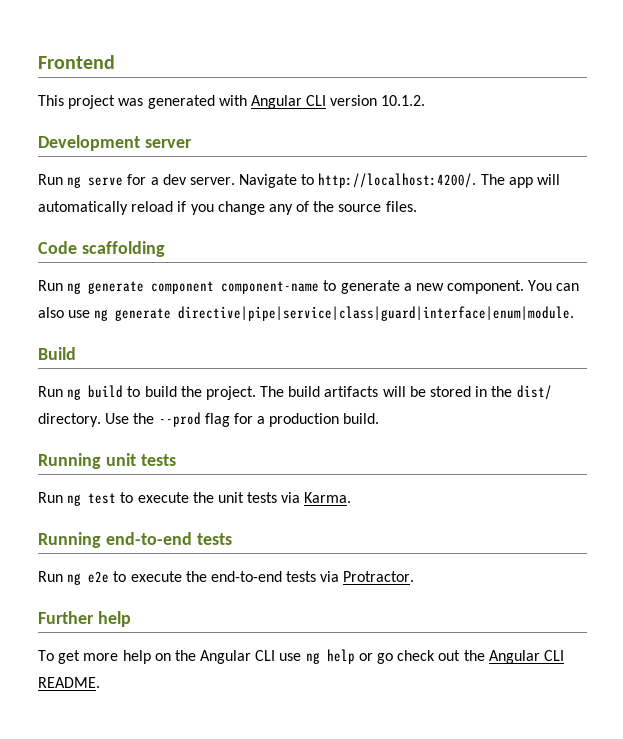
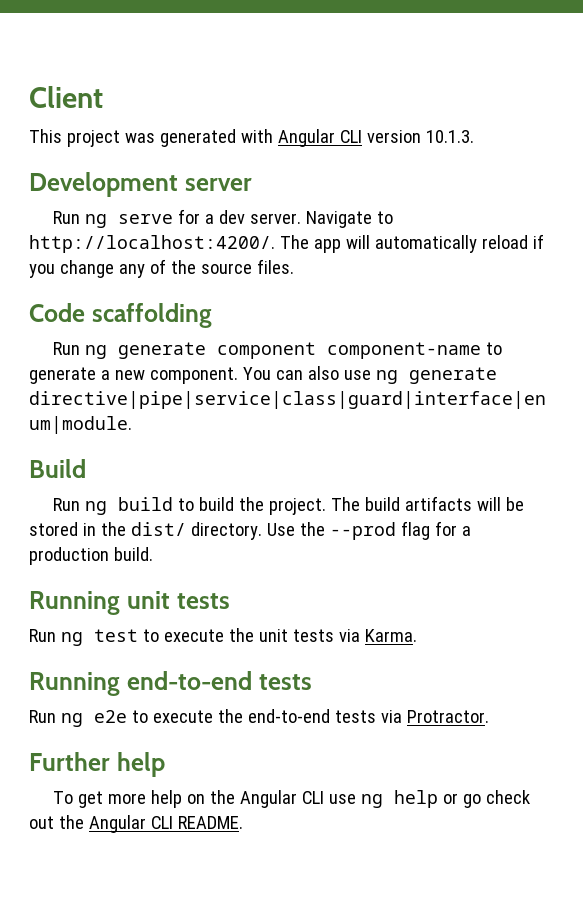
- Frontend
+ Client
- This project was generated with Angular CLI version 10.1.2.
+ This project was generated with Angular CLI version 10.1.3.

